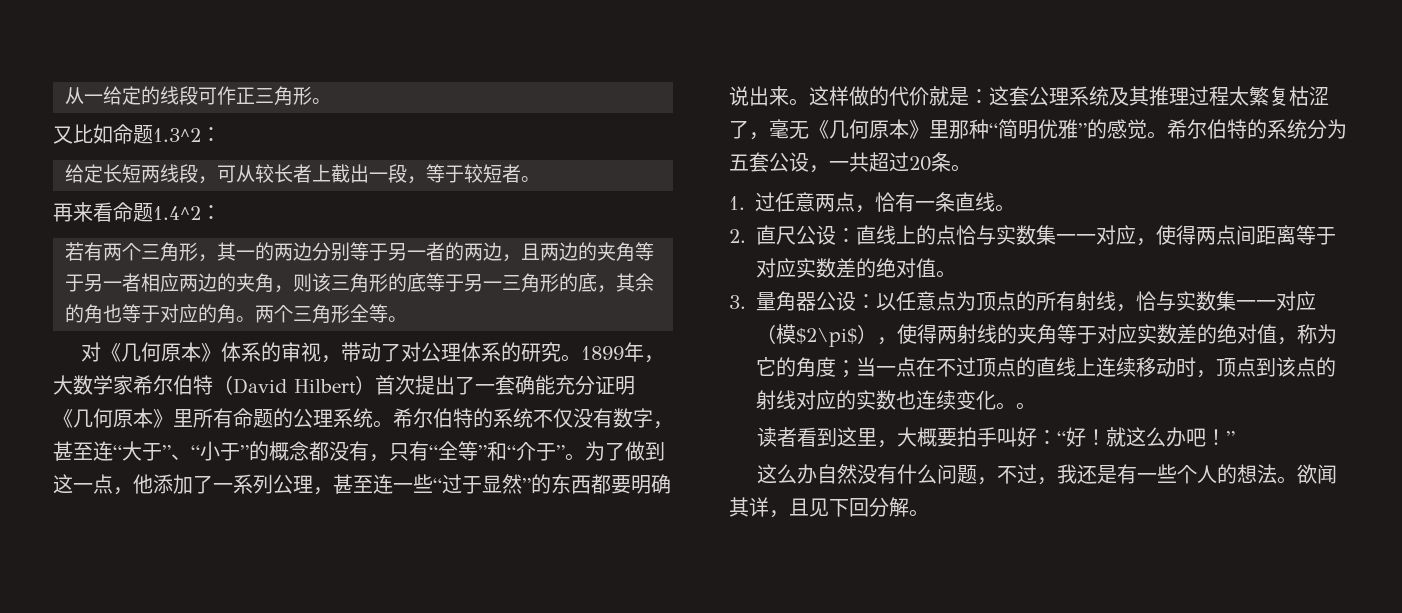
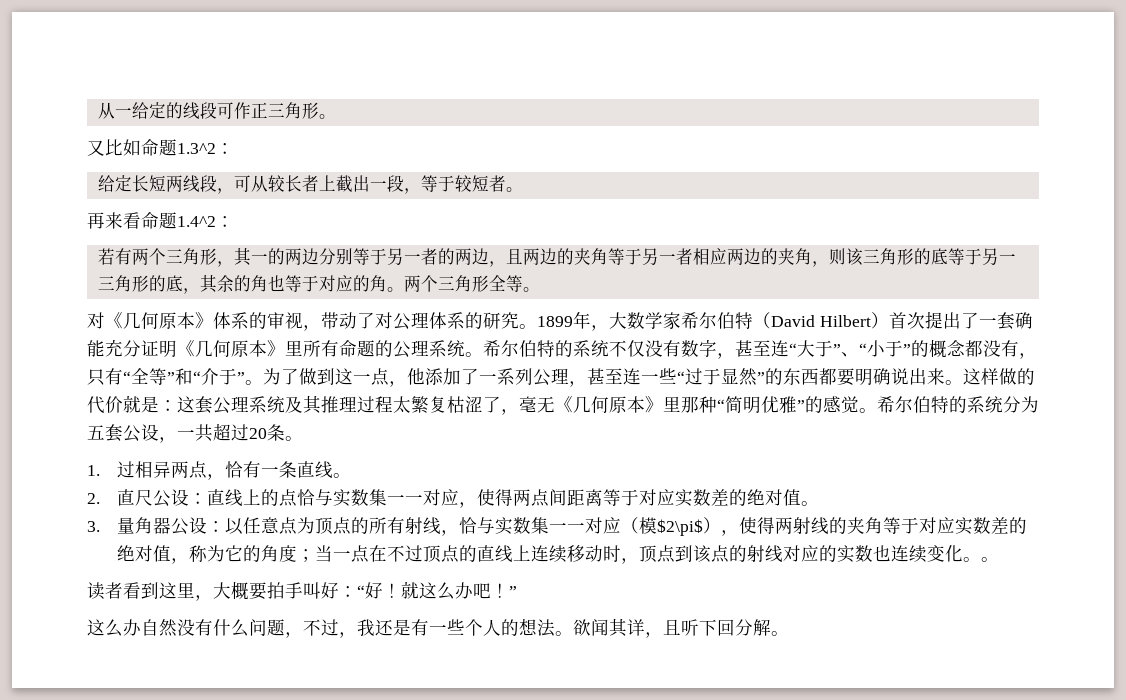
- 1.过任意两点，恰有一条直线。
+ 1.过相异两点，恰有一条直线。
- 欲闻其详，且见下回分解。
+ 欲闻其详，且听下回分解。

